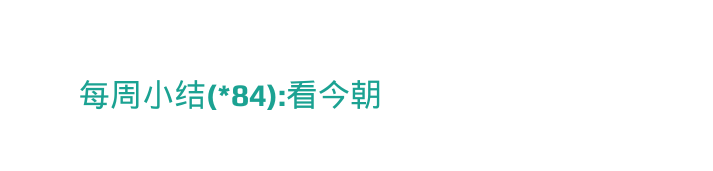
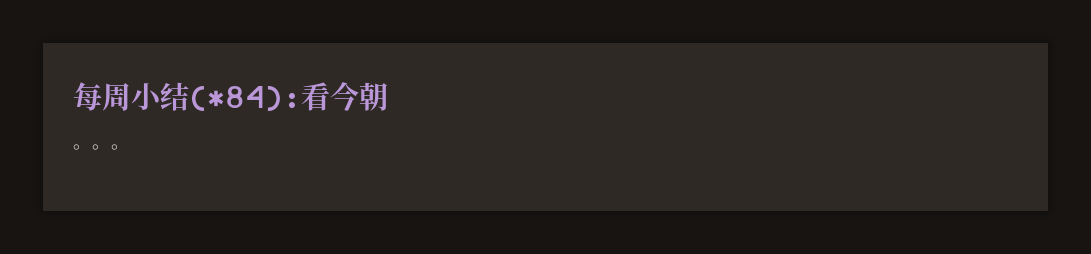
+ 。。。

